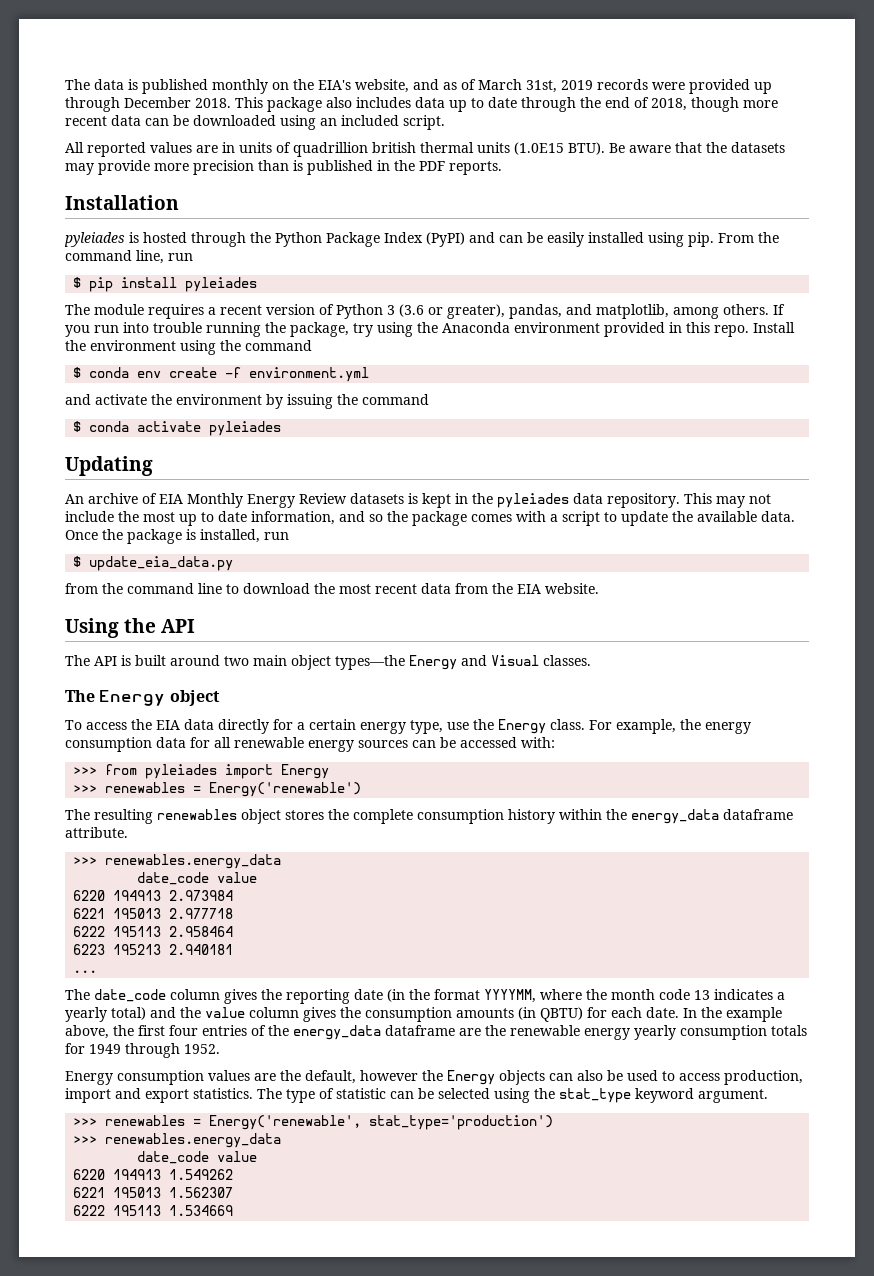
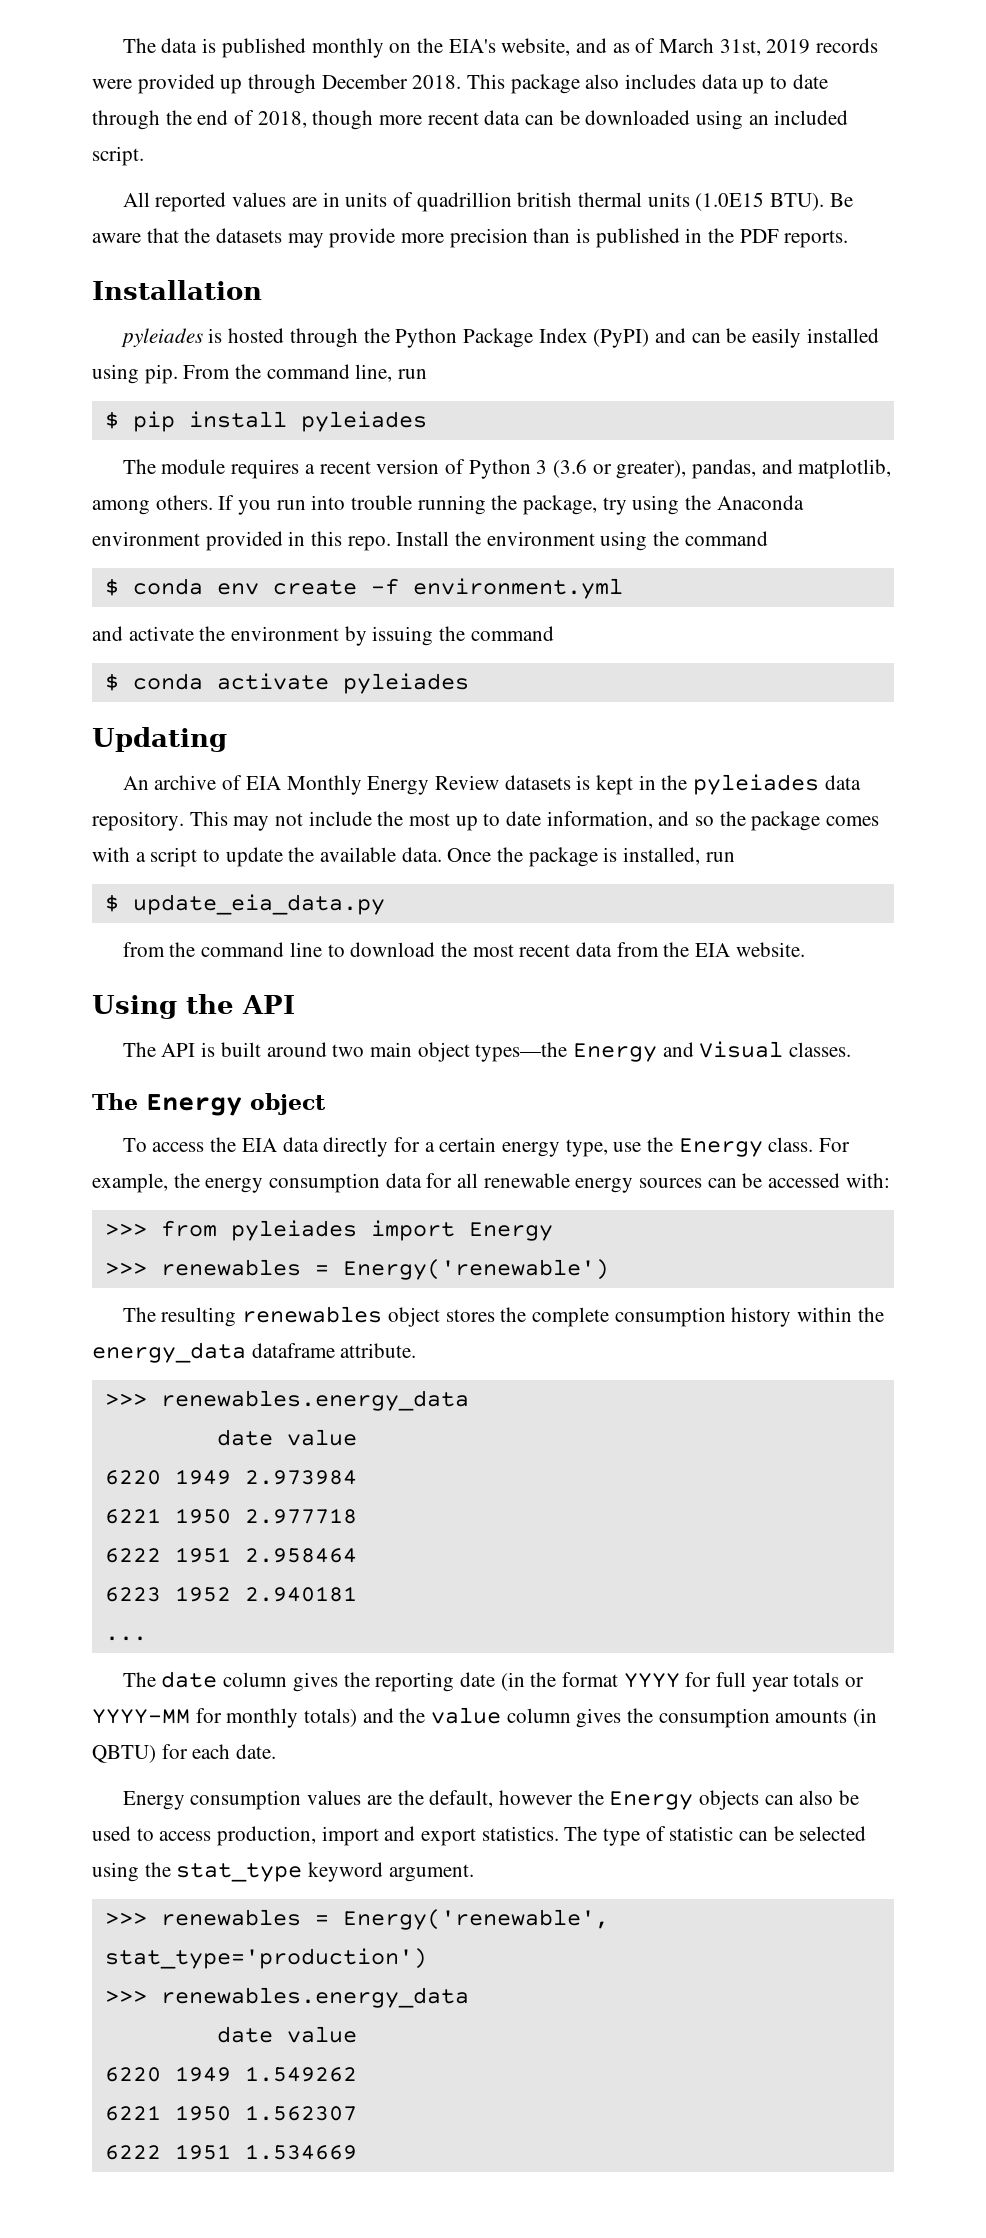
  The resulting renewables object stores the complete consumption history within the energy_data dataframe attribute.
  >>> renewables.energy_data
- date_code value
- 6220 194913 2.973984
+ date value
+ 6220 1949 2.973984
- 6221 195013 2.977718
+ 6221 1950 2.977718
- 6222 195113 2.958464
+ 6222 1951 2.958464
- 6223 195213 2.940181
+ 6223 1952 2.940181
- The date_code column gives the reporting date (in the format YYYYMM, where the month code 13 indicates a yearly total) and the value column gives the consumption amounts (in QBTU) for each date. In the example above, the first four entries of the energy_data dataframe are the renewable energy yearly consumption totals for 1949 through 1952.
+ The date column gives the reporting date (in the format YYYY for full year totals or YYYY-MM for monthly totals) and the value column gives the consumption amounts (in QBTU) for each date.
  >>> renewables = Energy('renewable', stat_type='production')
  >>> renewables.energy_data
- date_code value
- 6220 194913 1.549262
+ date value
+ 6220 1949 1.549262
- 6221 195013 1.562307
+ 6221 1950 1.562307
- 6222 195113 1.534669
+ 6222 1951 1.534669

